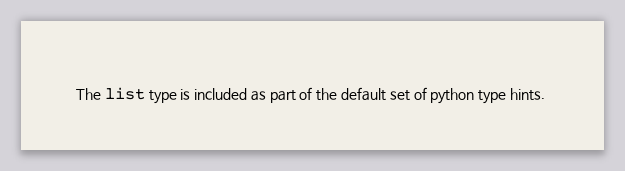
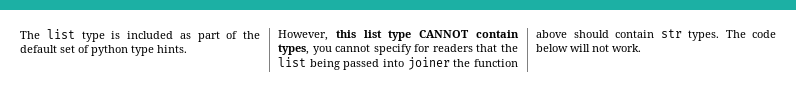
+ However, this list type CANNOT contain types, you cannot specify for readers that the list being passed into joiner the function above should contain str types. The code below will not work.

